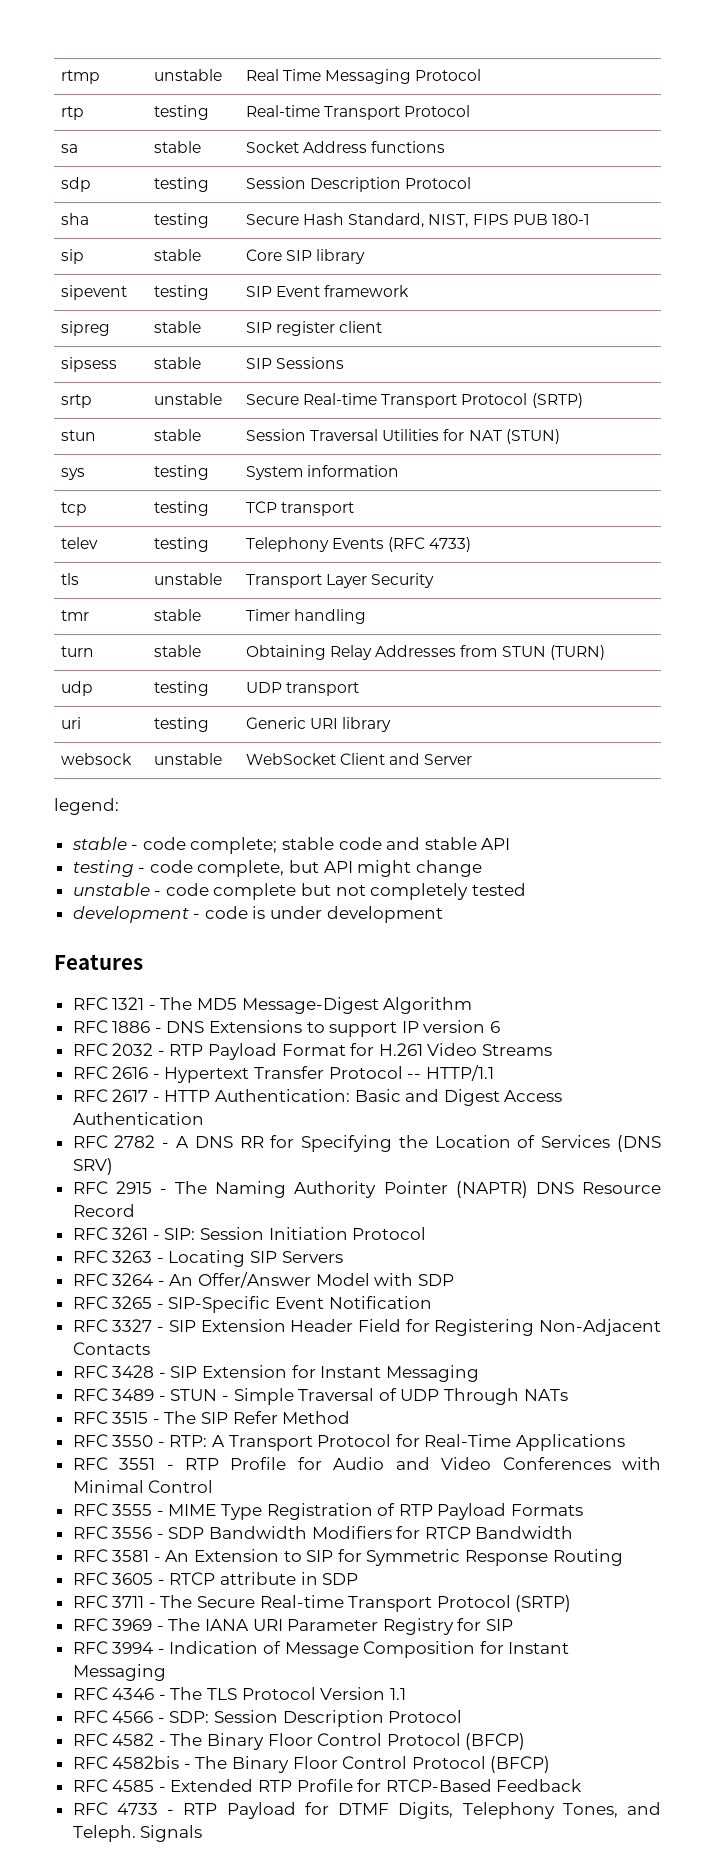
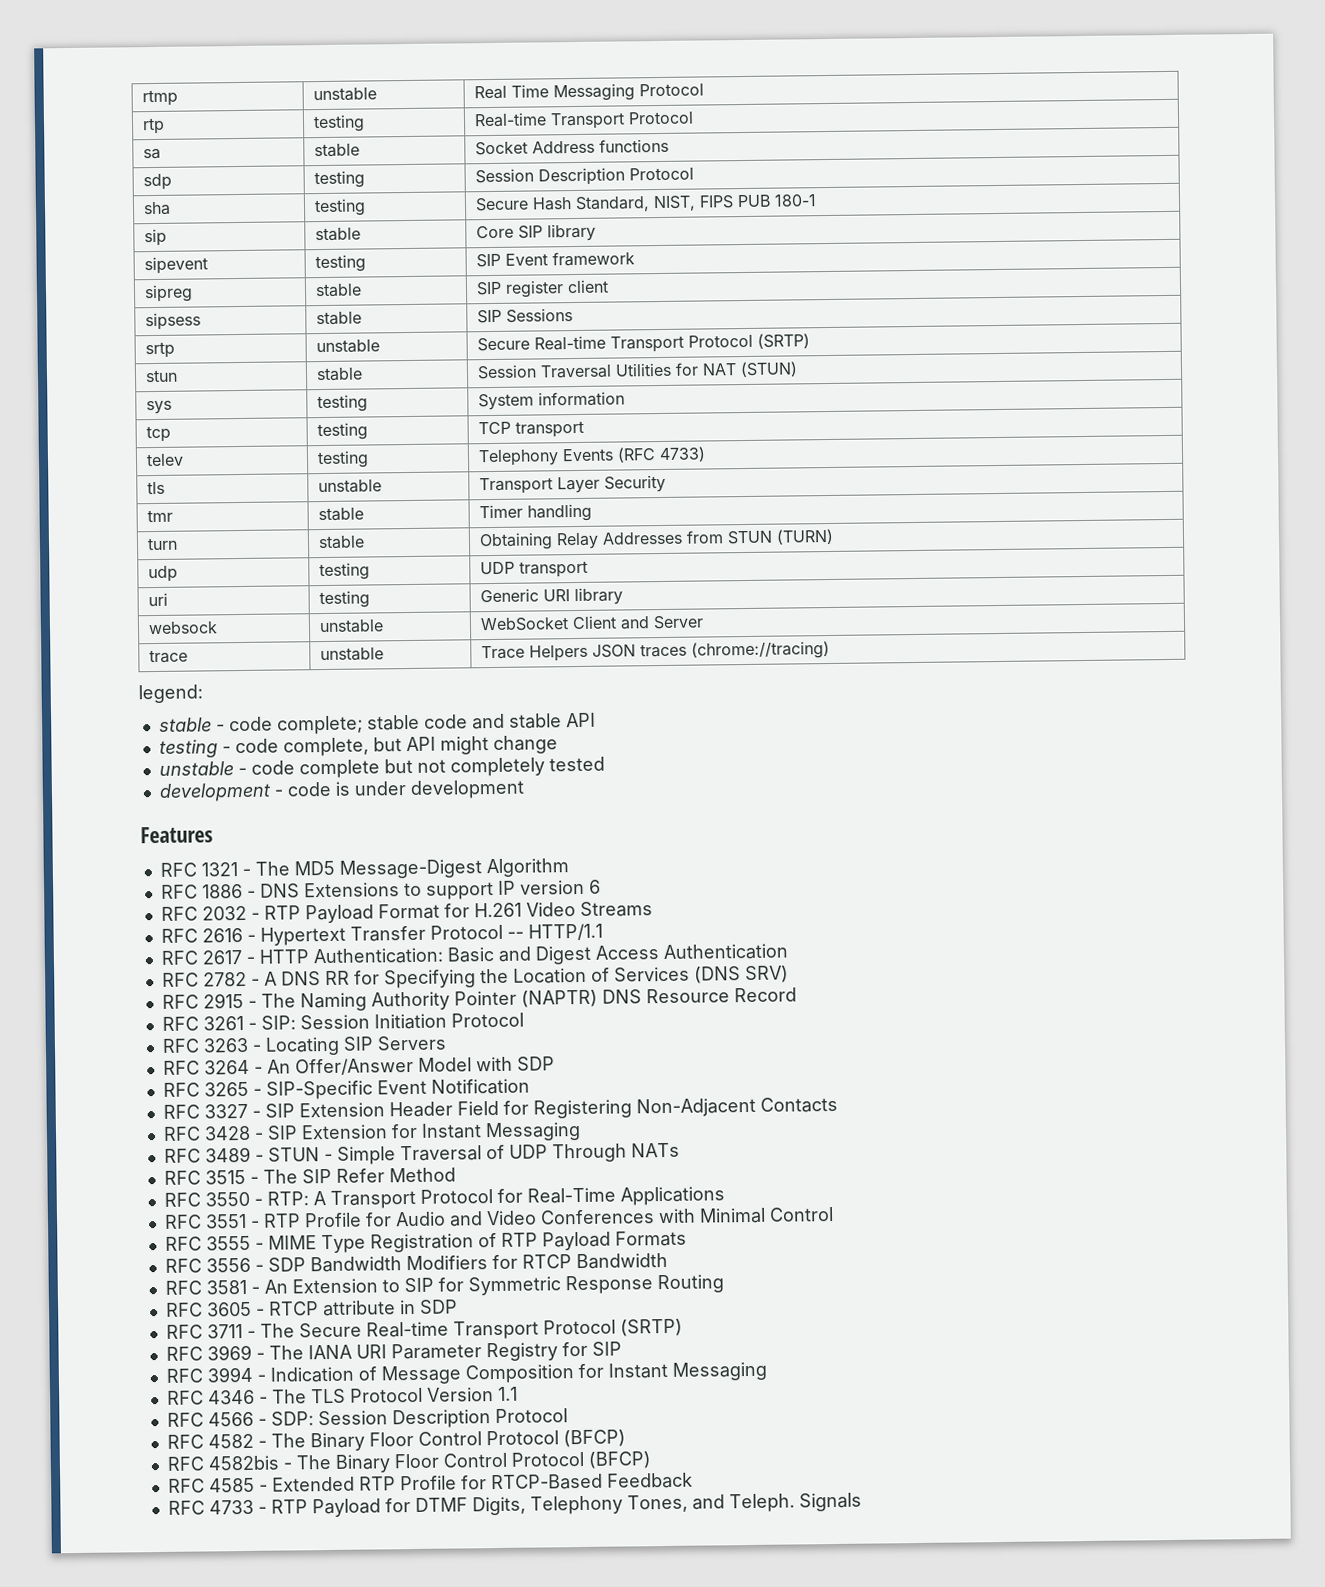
+ trace | unstable | Trace Helpers JSON traces (chrome://tracing)

